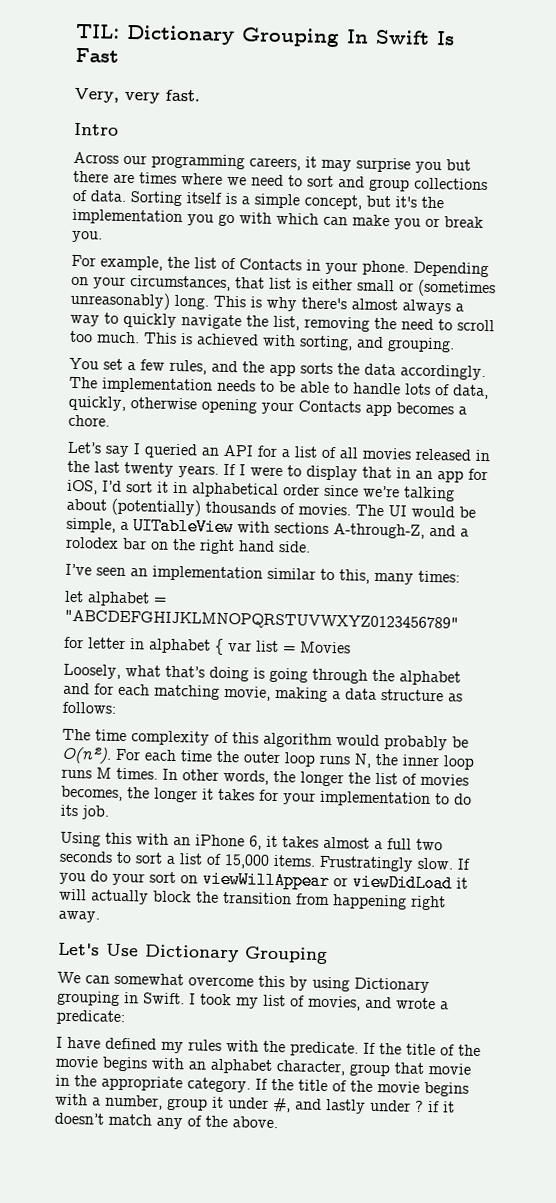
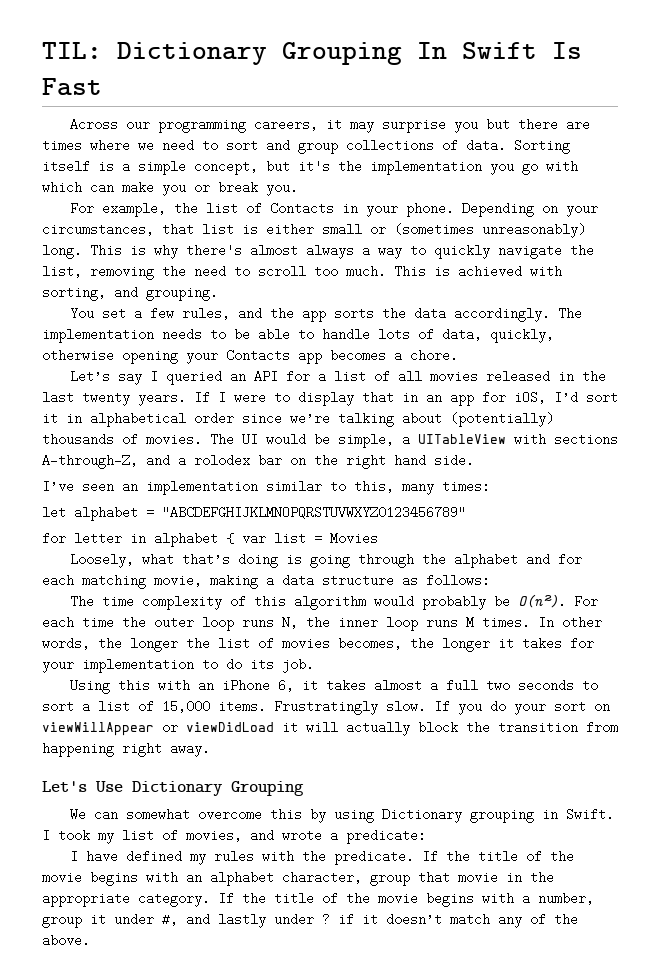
- Very, very fast.
- Intro

